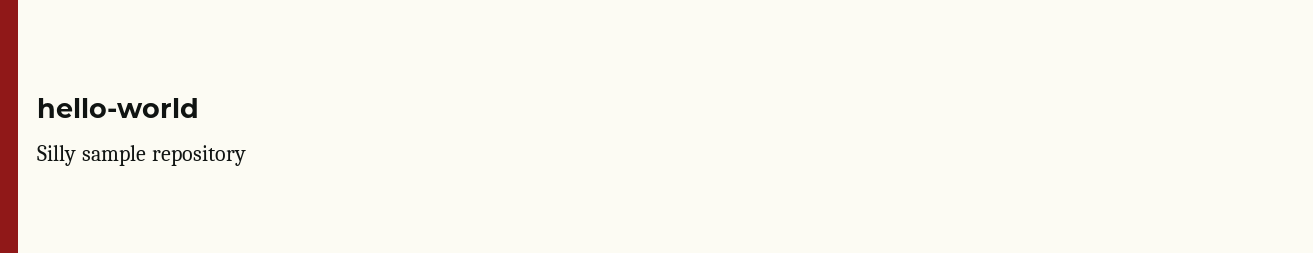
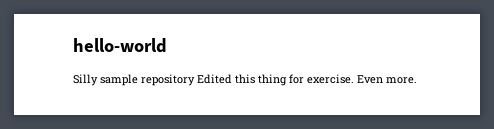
- Silly sample repository
+ Silly sample repository Edited this thing for exercise. Even more.

